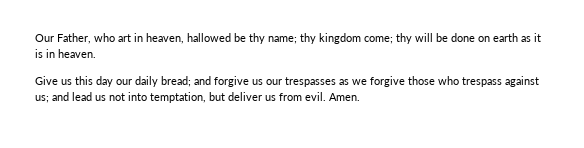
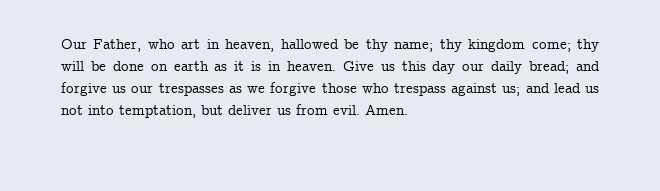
- Our Father, who art in heaven, hallowed be thy name; thy kingdom come; thy will be done on earth as it is in heaven.
- Give us this day our daily bread; and forgive us our trespasses as we forgive those who trespass against us; and lead us not into temptation, but deliver us from evil.
+ Our Father, who art in heaven, hallowed be thy name; thy kingdom come; thy will be done on earth as it is in heaven. Give us this day our daily bread; and forgive us our trespasses as we forgive those who trespass against us; and lead us not into temptation, but deliver us from evil.

